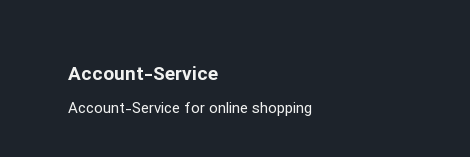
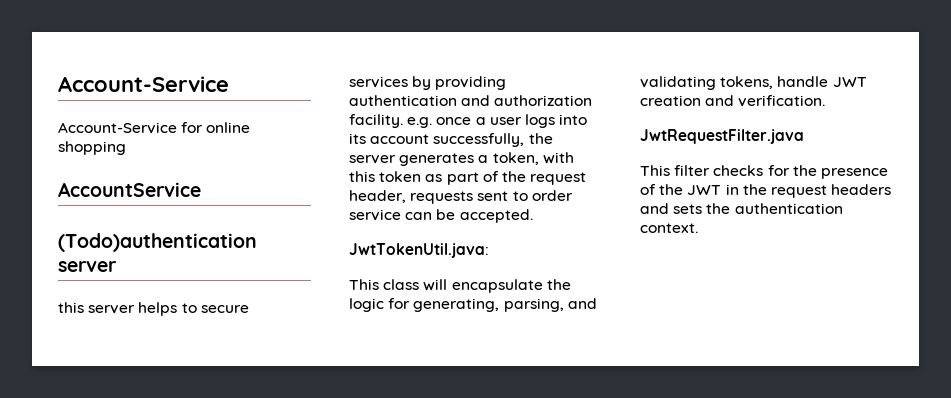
+ AccountService
+ (Todo)authentication server
+ this server helps to secure services by providing authentication and authorization facility. e.g. once a user logs into its account successfully, the server generates a token, with this token as part of the request header, requests sent to order service can be accepted.
+ JwtTokenUtil.java:
+ This class will encapsulate the logic for generating, parsing, and validating tokens, handle JWT creation and verification.
+ JwtRequestFilter.java
+ This filter checks for the presence of the JWT in the request headers and sets the authentication context.

